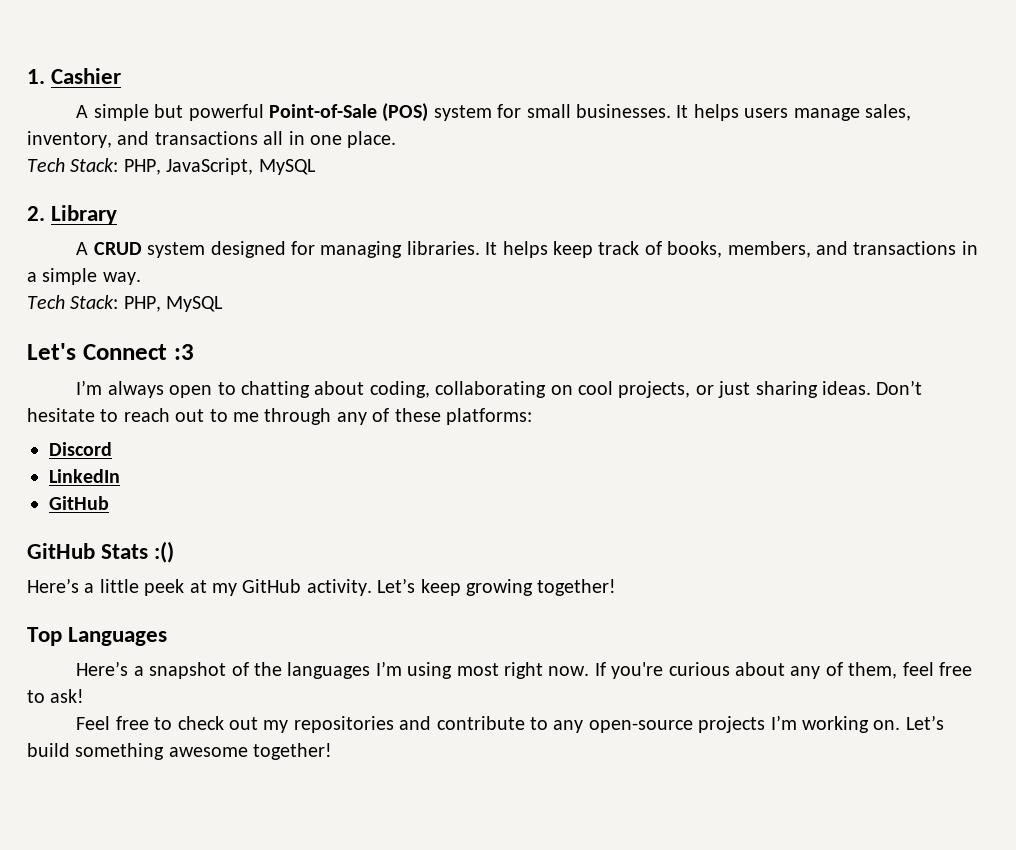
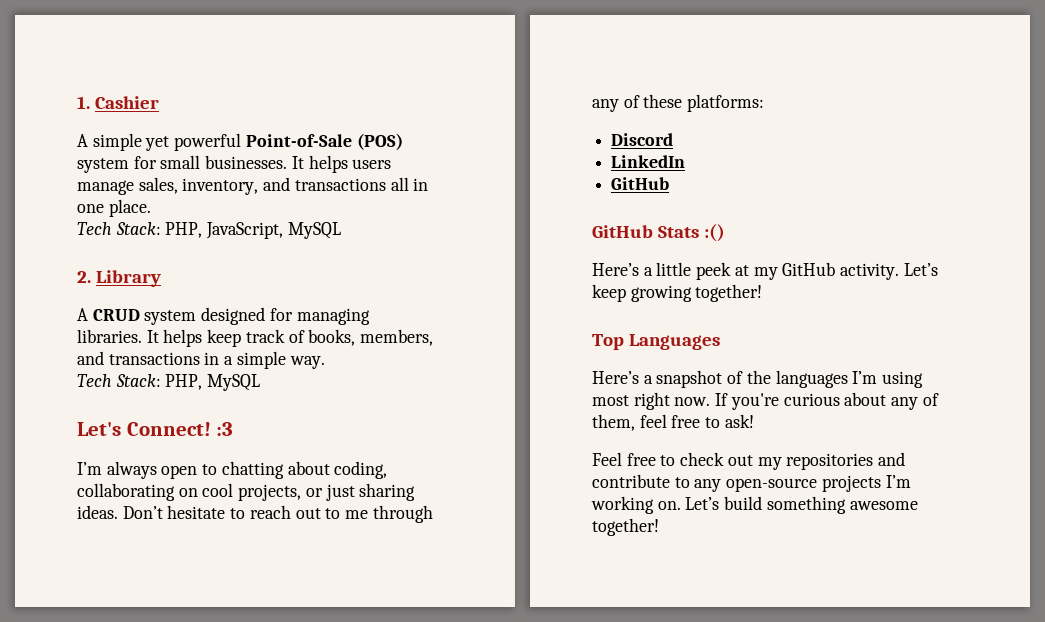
- A simple but powerful Point-of-Sale (POS) system for small businesses.
+ A simple yet powerful Point-of-Sale (POS) system for small businesses.
- Let's Connect :3
+ Let's Connect! :3

